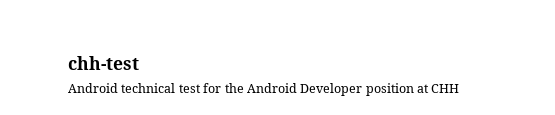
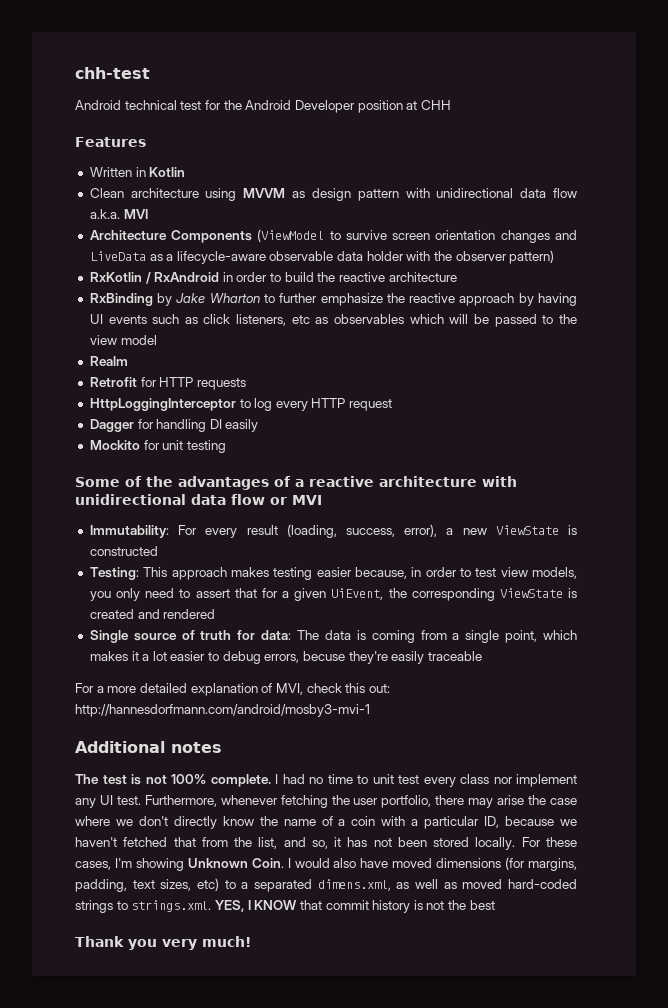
+ Features
+ Written in Kotlin
+ Clean architecture using MVVM as design pattern with unidirectional data flow a.k.a. MVI
+ Architecture Components (ViewModel to survive screen orientation changes and LiveData as a lifecycle-aware observable data holder with the observer pattern)
+ RxKotlin / RxAndroid in order to build the reactive architecture
+ RxBinding by Jake Wharton to further emphasize the reactive approach by having UI events such as click listeners, etc as observables which will be passed to the view model
+ Realm
+ Retrofit for HTTP requests
+ HttpLoggingInterceptor to log every HTTP request
+ Dagger for handling DI easily
+ Mockito for unit testing
+ Some of the advantages of a reactive architecture with unidirectional data flow or MVI
+ Immutability: For every result (loading, success, error), a new ViewState is constructed
+ Testing: This approach makes testing easier because, in order to test view models, you only need to assert that for a given UiEvent, the corresponding ViewState is created and rendered
+ Single source of truth for data: The data is coming from a single point, which makes it a lot easier to debug errors, becuse they're easily traceable
+ For a more detailed explanation of MVI, check this out: http://hannesdorfmann.com/android/mosby3-mvi-1
+ Additional notes
+ The test is not 100% complete. I had no time to unit test every class nor implement any UI test. Furthermore, whenever fetching the user portfolio, there may arise the case where we don't directly know the name of a coin with a particular ID, because we haven't fetched that from the list, and so, it has not been stored locally. For these cases, I'm showing Unknown Coin. I would also have moved dimensions (for margins, padding, text sizes, etc) to a separated dimens.xml, as well as moved hard-coded strings to strings.xml. YES, I KNOW that commit history is not the best
+ Thank you very much!

